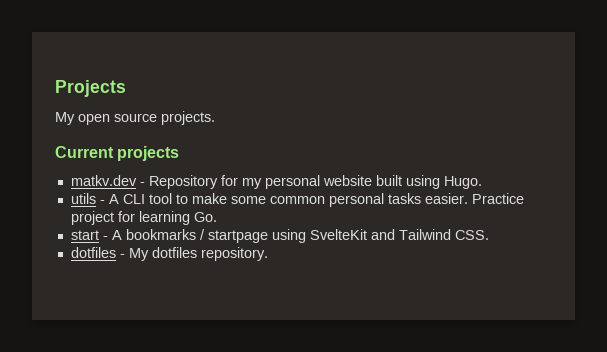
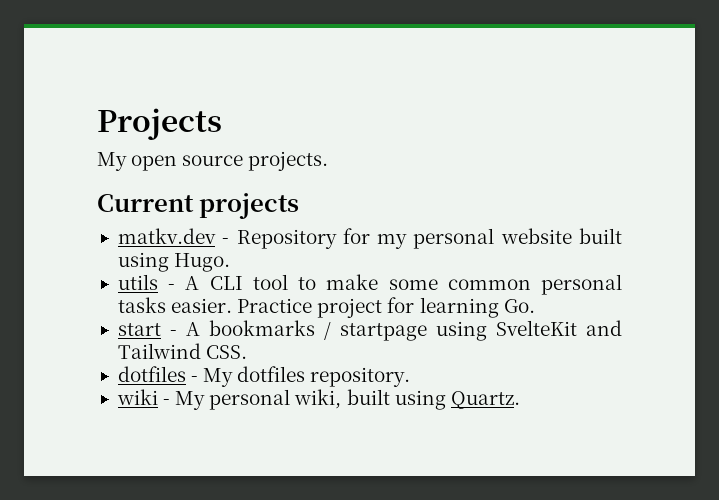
+ wiki - My personal wiki, built using Quartz.

